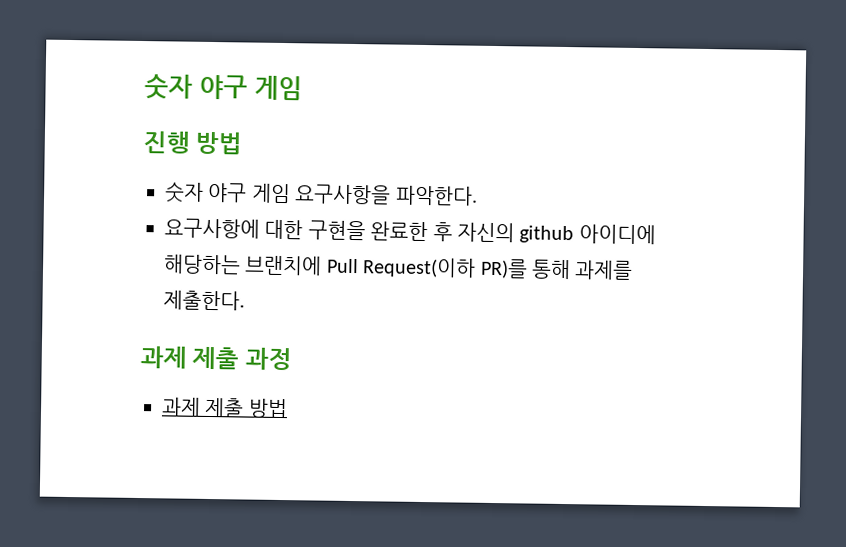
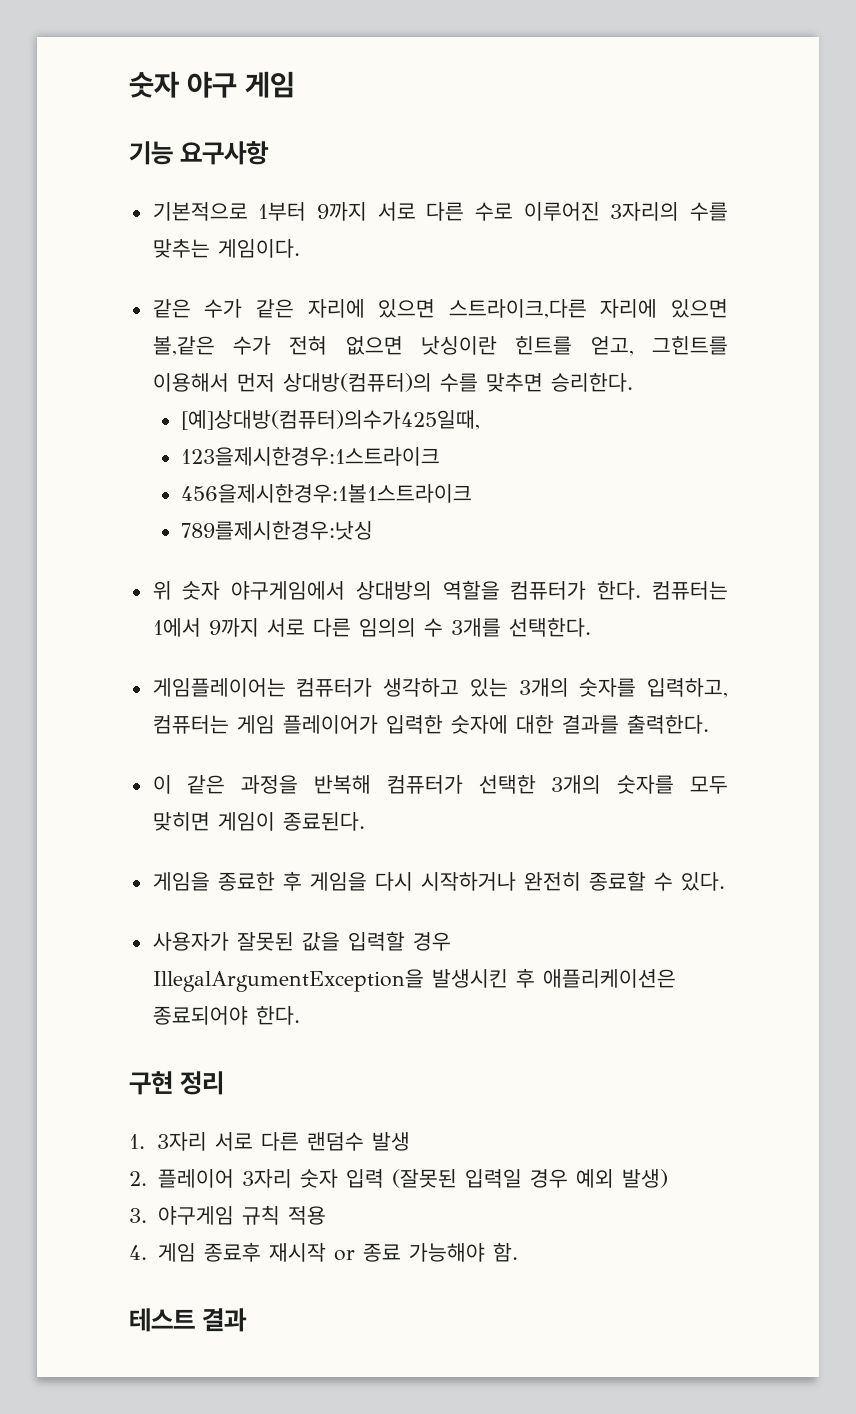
- 진행 방법
- 숫자 야구 게임 요구사항을 파악한다.
- 요구사항에 대한 구현을 완료한 후 자신의 github 아이디에 해당하는 브랜치에 Pull Request(이하 PR)를 통해 과제를 제출한다.
- 과제 제출 과정
- 과제 제출 방법
+ 기능 요구사항
+ 기본적으로 1부터 9까지 서로 다른 수로 이루어진 3자리의 수를 맞추는 게임이다.
+ 같은 수가 같은 자리에 있으면 스트라이크,다른 자리에 있으면 볼,같은 수가 전혀 없으면 낫싱이란 힌트를 얻고, 그힌트를 이용해서 먼저 상대방(컴퓨터)의 수를 맞추면 승리한다.
+ [예]상대방(컴퓨터)의수가425일때,
+ 123을제시한경우:1스트라이크
+ 456을제시한경우:1볼1스트라이크
+ 789를제시한경우:낫싱
+ 위 숫자 야구게임에서 상대방의 역할을 컴퓨터가 한다. 컴퓨터는 1에서 9까지 서로 다른 임의의 수 3개를 선택한다.
+ 게임플레이어는 컴퓨터가 생각하고 있는 3개의 숫자를 입력하고, 컴퓨터는 게임 플레이어가 입력한 숫자에 대한 결과를 출력한다.
+ 이 같은 과정을 반복해 컴퓨터가 선택한 3개의 숫자를 모두 맞히면 게임이 종료된다.
+ 게임을 종료한 후 게임을 다시 시작하거나 완전히 종료할 수 있다.
+ 사용자가 잘못된 값을 입력할 경우 IllegalArgumentException을 발생시킨 후 애플리케이션은 종료되어야 한다.
+ 구현 정리
+ 1. 3자리 서로 다른 랜덤수 발생
+ 2. 플레이어 3자리 숫자 입력 (잘못된 입력일 경우 예외 발생)
+ 3. 야구게임 규칙 적용
+ 4. 게임 종료후 재시작 or 종료 가능해야 함.
+ 테스트 결과

